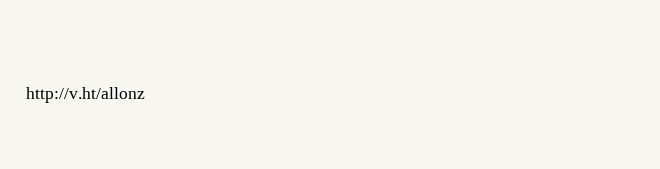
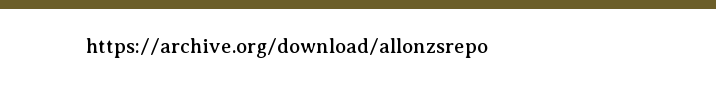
- http://v.ht/allonz
+ https://archive.org/download/allonzsrepo

